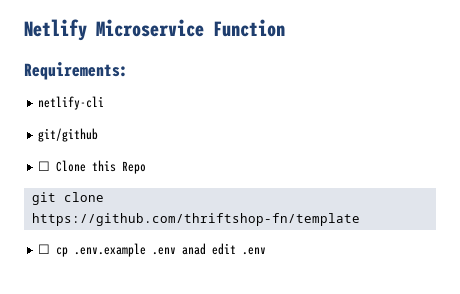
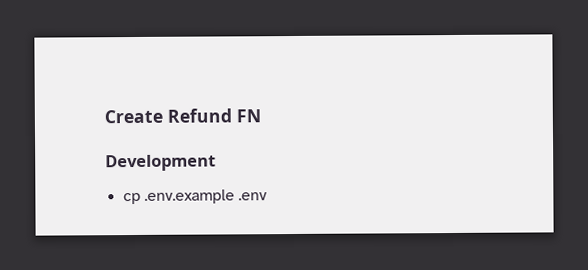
- Netlify Microservice Function
- Requirements:
- netlify-cli
- git/github
- ☐ Clone this Repo
- git clone https://github.com/thriftshop-fn/template
- ☐ cp .env.example .env anad edit .env
+ Create Refund FN
+ Development
+ cp .env.example .env

